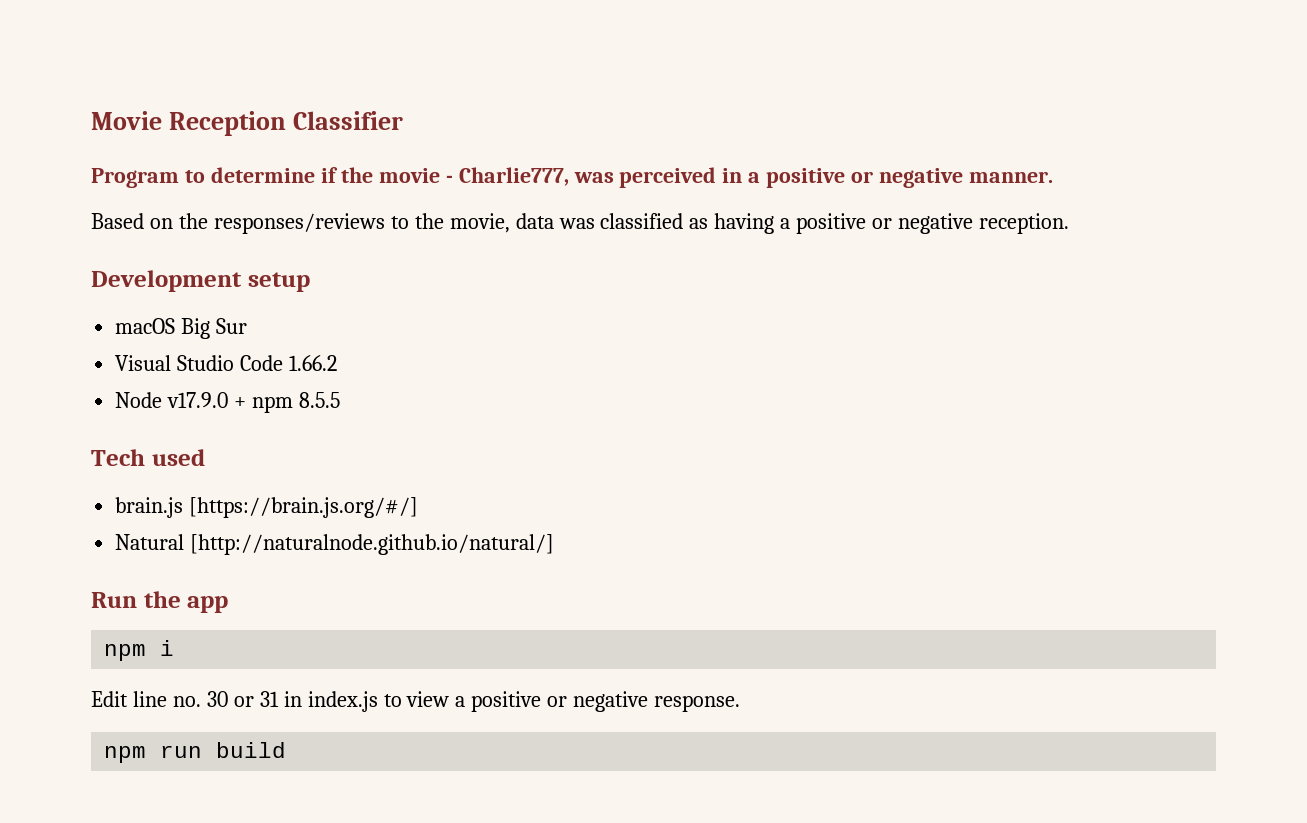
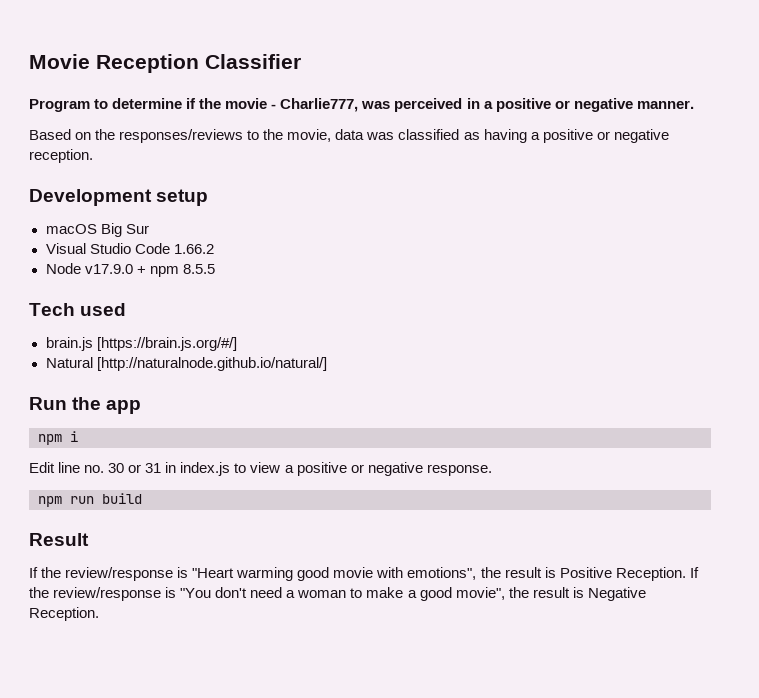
+ Result
+ If the review/response is "Heart warming good movie with emotions", the result is Positive Reception. If the review/response is "You don't need a woman to make a good movie", the result is Negative Reception.

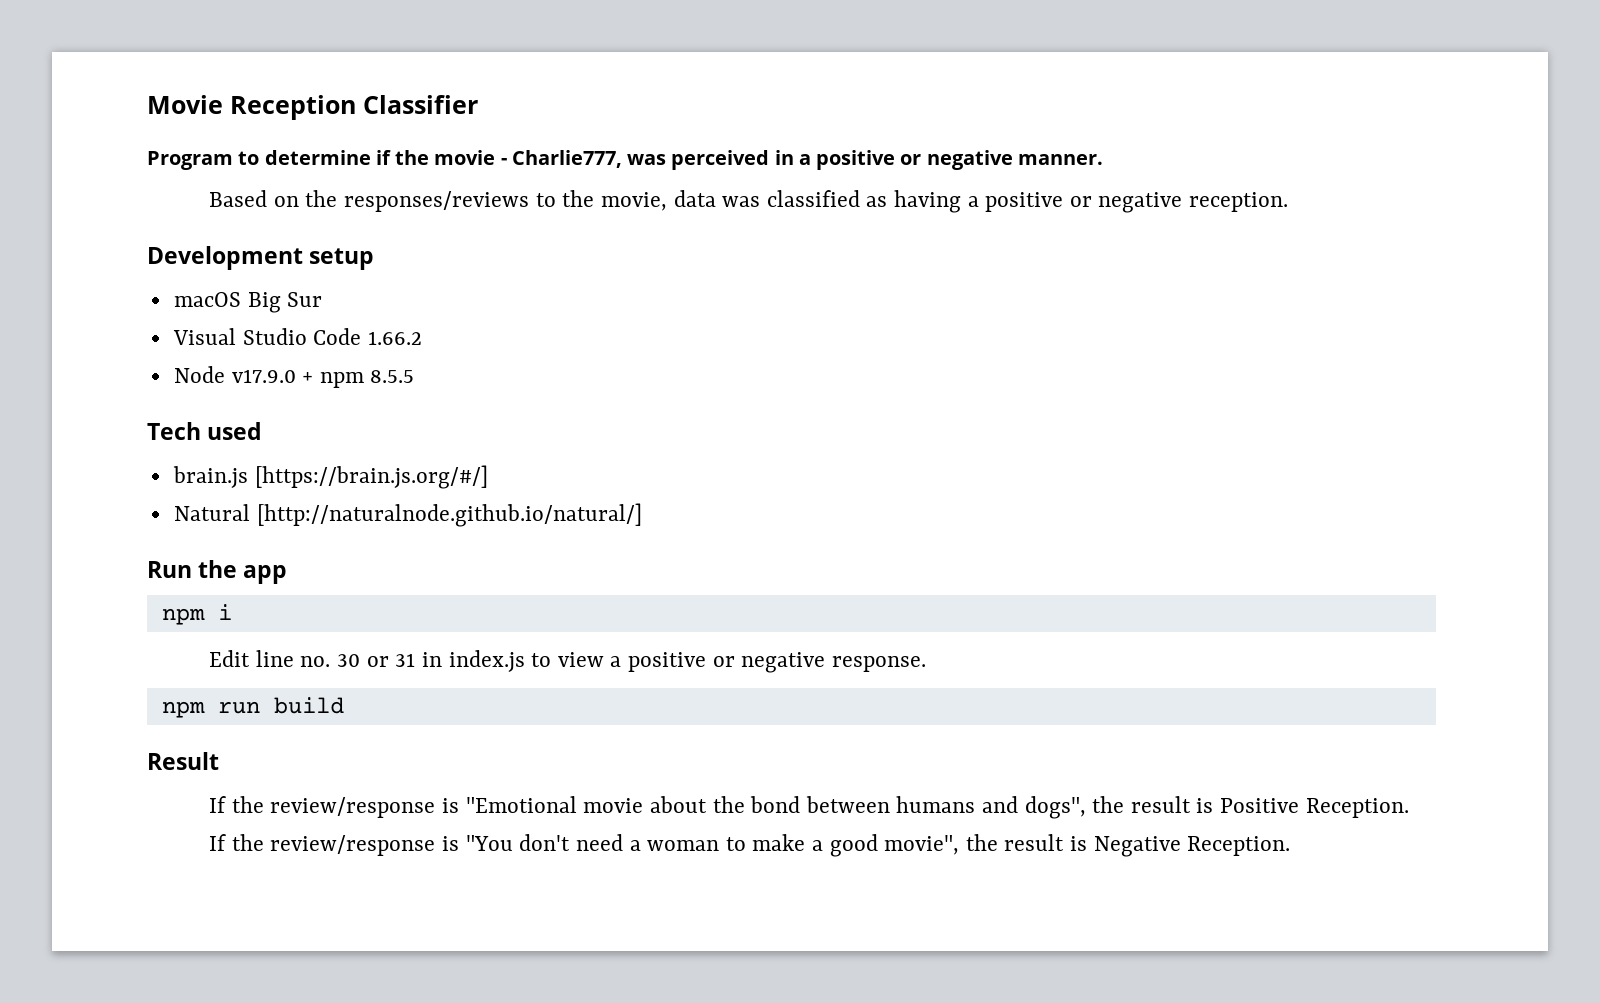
- If the review/response is "Heart warming good movie with emotions", the result is Positive Reception. If the review/response is "You don't need a woman to make a good movie", the result is Negative Reception.
+ If the review/response is "Emotional movie about the bond between humans and dogs", the result is Positive Reception.
+ If the review/response is "You don't need a woman to make a good movie", the result is Negative Reception.

